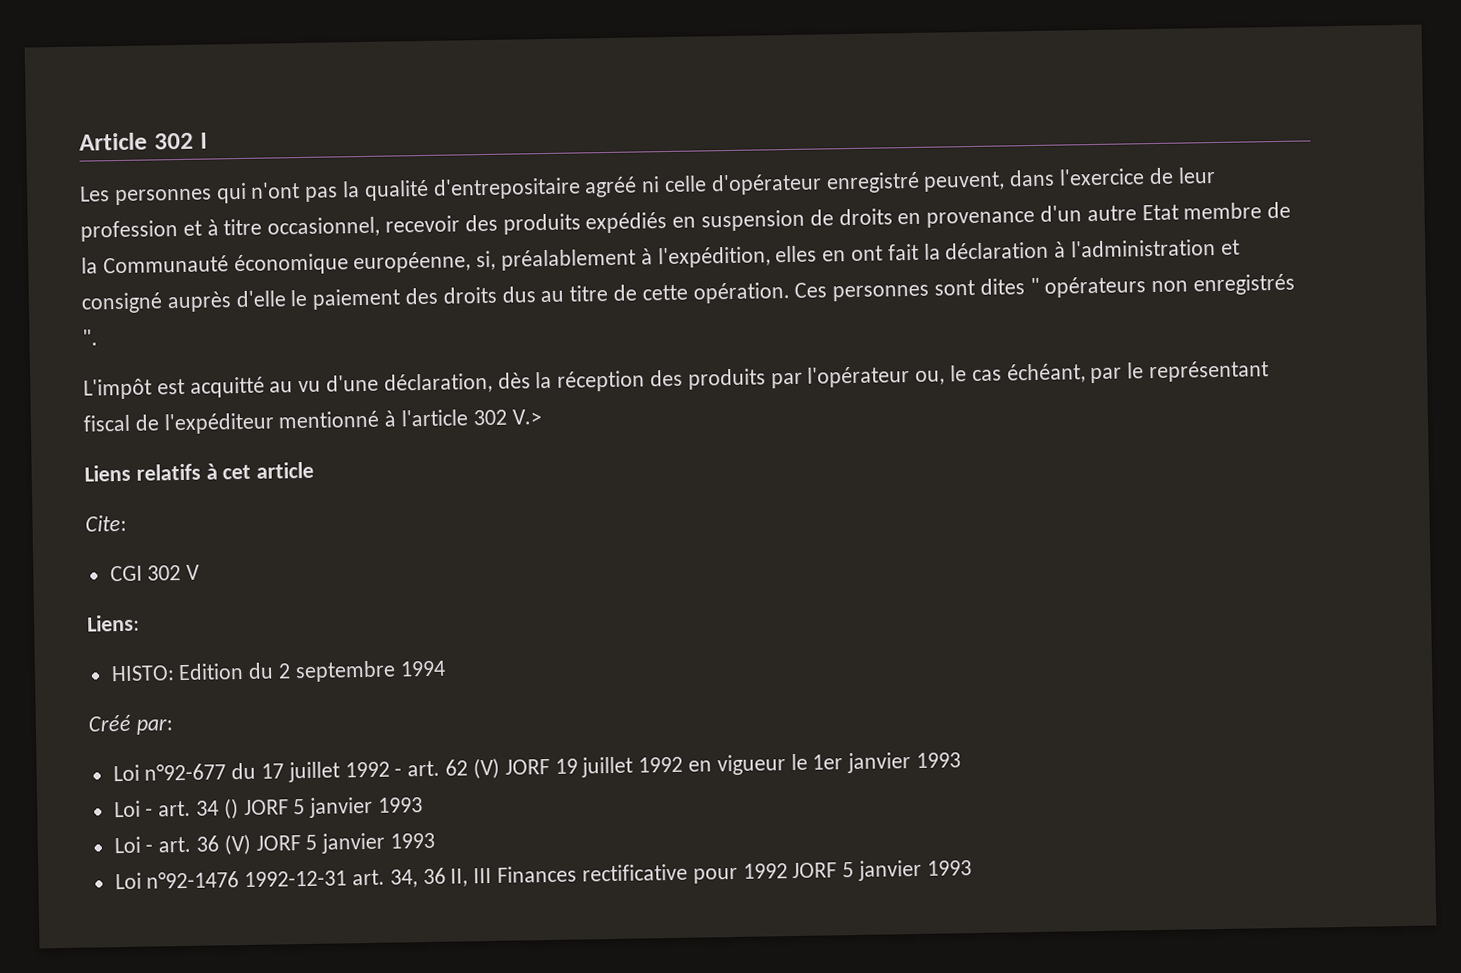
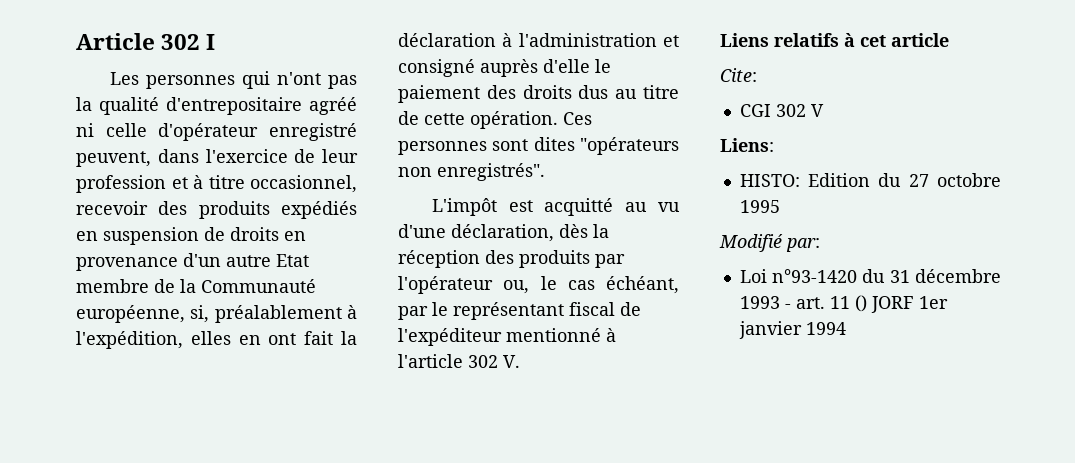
- Les personnes qui n'ont pas la qualité d'entrepositaire agréé ni celle d'opérateur enregistré peuvent, dans l'exercice de leur profession et à titre occasionnel, recevoir des produits expédiés en suspension de droits en provenance d'un autre Etat membre de la Communauté économique européenne, si, préalablement à l'expédition, elles en ont fait la déclaration à l'administration et consigné auprès d'elle le paiement des droits dus au titre de cette opération.
+ Les personnes qui n'ont pas la qualité d'entrepositaire agréé ni celle d'opérateur enregistré peuvent, dans l'exercice de leur profession et à titre occasionnel, recevoir des produits expédiés en suspension de droits en provenance d'un autre Etat membre de la Communauté européenne, si, préalablement à l'expédition, elles en ont fait la déclaration à l'administration et consigné auprès d'elle le paiement des droits dus au titre de cette opération.
- Ces personnes sont dites " opérateurs non enregistrés ".
+ Ces personnes sont dites "opérateurs non enregistrés".
- L'impôt est acquitté au vu d'une déclaration, dès la réception des produits par l'opérateur ou, le cas échéant, par le représentant fiscal de l'expéditeur mentionné à l'article 302 V.>
+ L'impôt est acquitté au vu d'une déclaration, dès la réception des produits par l'opérateur ou, le cas échéant, par le représentant fiscal de l'expéditeur mentionné à l'article 302 V.
- HISTO: Edition du 2 septembre 1994
- Créé par:
- Loi n°92-677 du 17 juillet 1992 - art. 62 (V) JORF 19 juillet 1992 en vigueur le 1er janvier 1993
- Loi - art. 34 () JORF 5 janvier 1993
- Loi - art. 36 (V) JORF 5 janvier 1993
- Loi n°92-1476 1992-12-31 art. 34, 36 II, III Finances rectificative pour 1992 JORF 5 janvier 1993
+ HISTO: Edition du 27 octobre 1995
+ Modifié par:
+ Loi n°93-1420 du 31 décembre 1993 - art. 11 () JORF 1er janvier 1994

